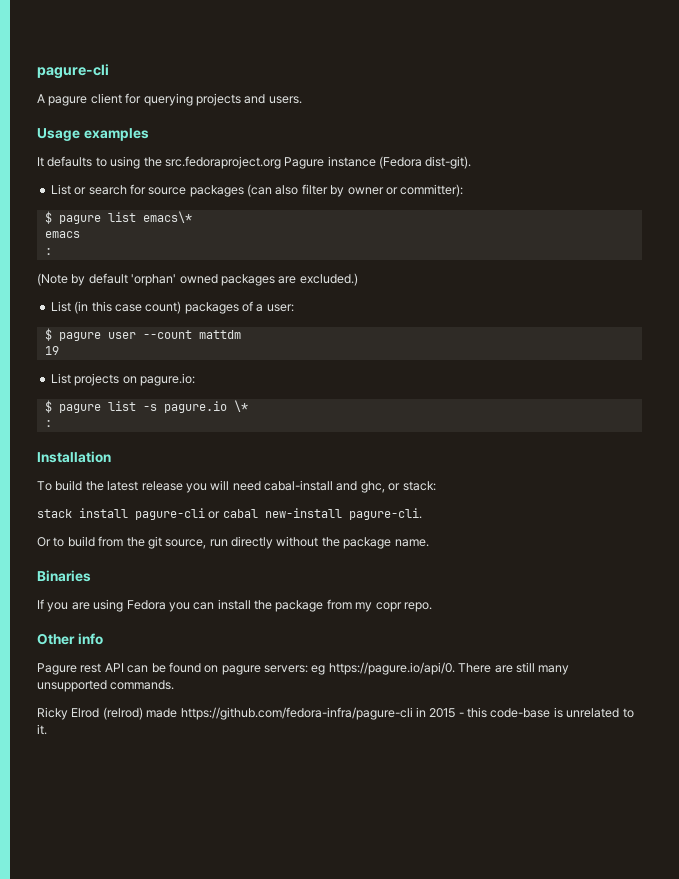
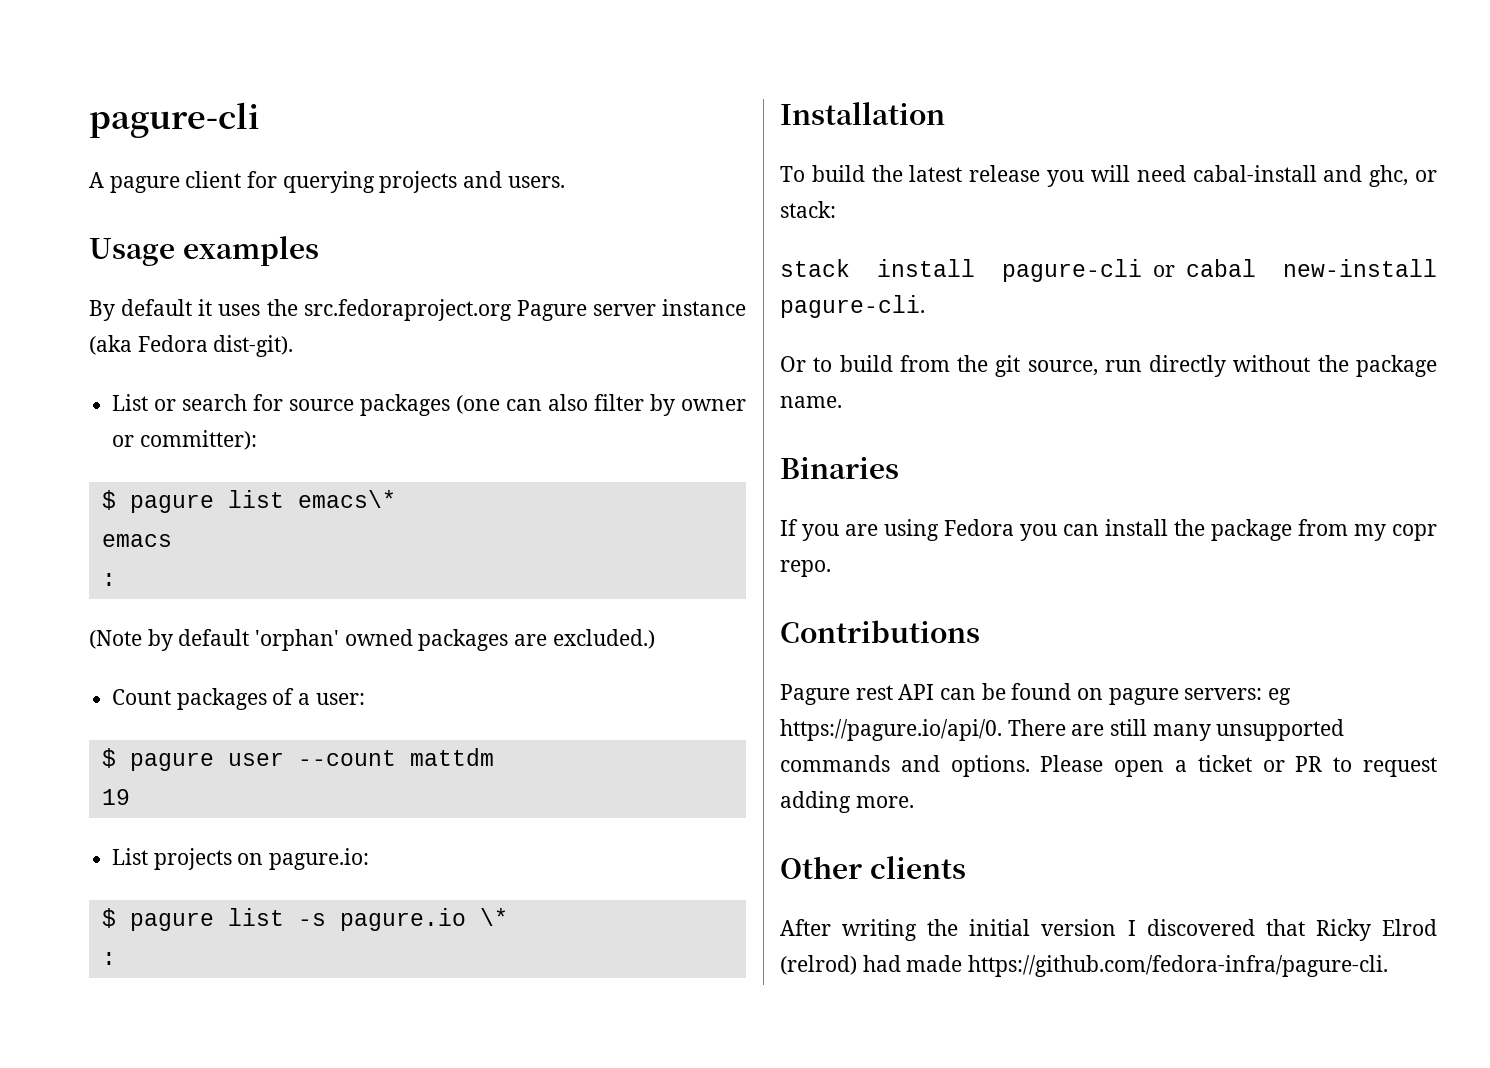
- It defaults to using the src.fedoraproject.org Pagure instance (Fedora dist-git).
+ By default it uses the src.fedoraproject.org Pagure server instance (aka Fedora dist-git).
- List or search for source packages (can also filter by owner or committer):
+ List or search for source packages (one can also filter by owner or committer):
- List (in this case count) packages of a user:
+ Count packages of a user:
- Other info
+ Contributions
- Pagure rest API can be found on pagure servers: eg https://pagure.io/api/0. There are still many unsupported commands.
- Ricky Elrod (relrod) made https://github.com/fedora-infra/pagure-cli in 2015 - this code-base is unrelated to it.
+ Pagure rest API can be found on pagure servers: eg https://pagure.io/api/0. There are still many unsupported commands and options. Please open a ticket or PR to request adding more.
+ Other clients
+ After writing the initial version I discovered that Ricky Elrod (relrod) had made https://github.com/fedora-infra/pagure-cli.

